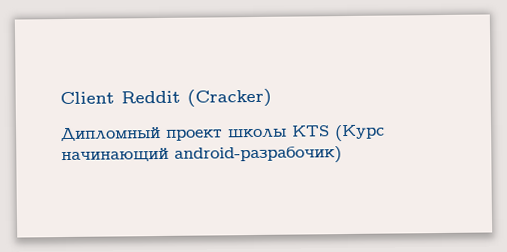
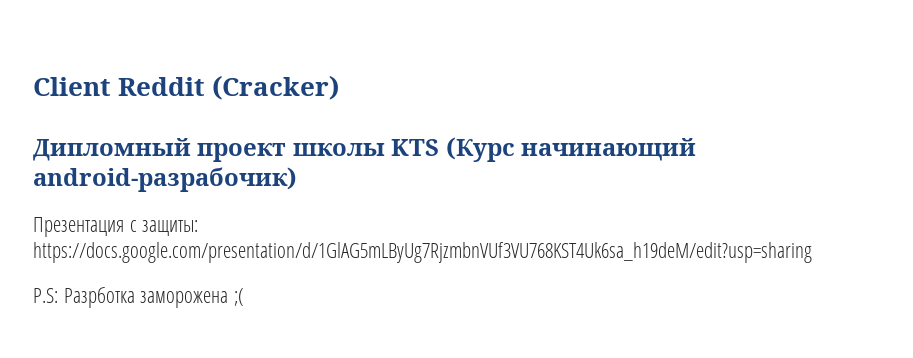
+ Презентация с защиты: https://docs.google.com/presentation/d/1GlAG5mLByUg7RjzmbnVUf3VU768KST4Uk6sa_h19deM/edit?usp=sharing
+ P.S: Разрботка заморожена ;(

